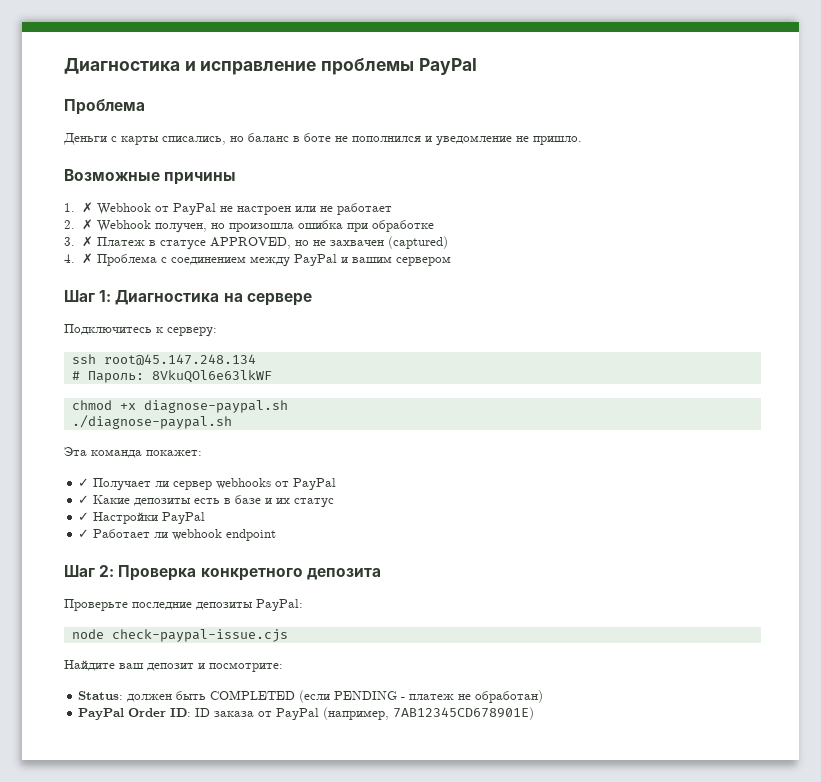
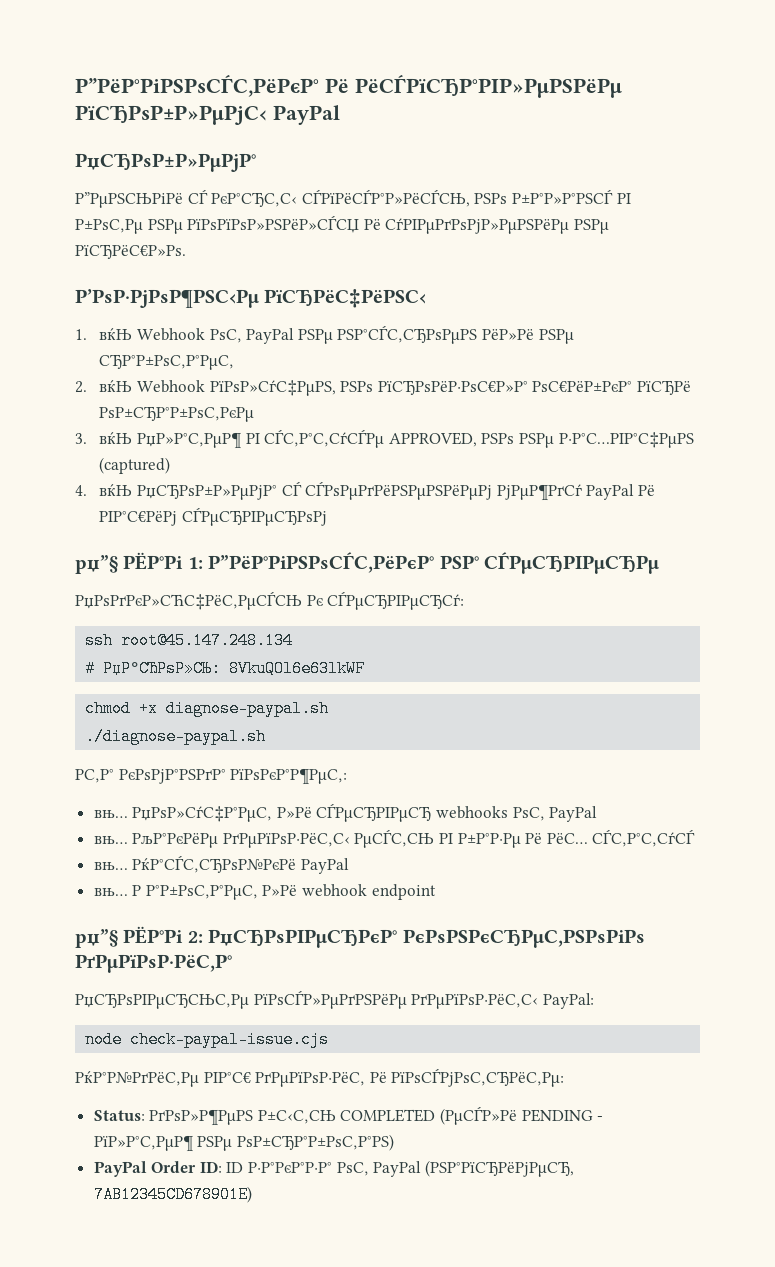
- Диагностика и исправление проблемы PayPal
- Проблема
- Деньги с карты списались, но баланс в боте не пополнился и уведомление не пришло.
- Возможные причины
- 1. ✗ Webhook от PayPal не настроен или не работает
- 2. ✗ Webhook получен, но произошла ошибка при обработке
- 3. ✗ Платеж в статусе APPROVED, но не захвачен (captured)
- 4. ✗ Проблема с соединением между PayPal и вашим сервером
- Шаг 1: Диагностика на сервере
- Подключитесь к серверу:
+ Р”РёР°РіРЅРѕСЃС‚РёРєР° Рё РёСЃРїСЂР°РІР»РµРЅРёРµ РїСЂРѕР±Р»РµРјС‹ PayPal
+ РџСЂРѕР±Р»РµРјР°
+ Р”РµРЅСЊРіРё СЃ РєР°СЂС‚С‹ СЃРїРёСЃР°Р»РёСЃСЊ, РЅРѕ Р±Р°Р»Р°РЅСЃ РІ Р±РѕС‚Рµ РЅРµ РїРѕРїРѕР»РЅРёР»СЃСЏ Рё СѓРІРµРґРѕРјР»РµРЅРёРµ РЅРµ РїСЂРёС€Р»Рѕ.
+ Р’РѕР·РјРѕР¶РЅС‹Рµ РїСЂРёС‡РёРЅС‹
+ 1. вќЊ Webhook РѕС‚ PayPal РЅРµ РЅР°СЃС‚СЂРѕРµРЅ РёР»Рё РЅРµ СЂР°Р±РѕС‚Р°РµС‚
+ 2. вќЊ Webhook РїРѕР»СѓС‡РµРЅ, РЅРѕ РїСЂРѕРёР·РѕС€Р»Р° РѕС€РёР±РєР° РїСЂРё РѕР±СЂР°Р±РѕС‚РєРµ
+ 3. вќЊ РџР»Р°С‚РµР¶ РІ СЃС‚Р°С‚СѓСЃРµ APPROVED, РЅРѕ РЅРµ Р·Р°С…РІР°С‡РµРЅ (captured)
+ 4. вќЊ РџСЂРѕР±Р»РµРјР° СЃ СЃРѕРµРґРёРЅРµРЅРёРµРј РјРµР¶РґСѓ PayPal Рё РІР°С€РёРј СЃРµСЂРІРµСЂРѕРј
+ рџ”§ РЁР°Рі 1: Р”РёР°РіРЅРѕСЃС‚РёРєР° РЅР° СЃРµСЂРІРµСЂРµ
+ РџРѕРґРєР»СЋС‡РёС‚РµСЃСЊ Рє СЃРµСЂРІРµСЂСѓ:
- # Пароль: 8VkuQOl6e63lkWF
+ # РџР°СЂРѕР»СЊ: 8VkuQOl6e63lkWF
- Эта команда покажет:
- ✓ Получает ли сервер webhooks от PayPal
- ✓ Какие депозиты есть в базе и их статус
- ✓ Настройки PayPal
- ✓ Работает ли webhook endpoint
- Шаг 2: Проверка конкретного депозита
- Проверьте последние депозиты PayPal:
+ РС‚Р° РєРѕРјР°РЅРґР° РїРѕРєР°Р¶РµС‚:
+ вњ… РџРѕР»СѓС‡Р°РµС‚ Р»Рё СЃРµСЂРІРµСЂ webhooks РѕС‚ PayPal
+ вњ… РљР°РєРёРµ РґРµРїРѕР·РёС‚С‹ РµСЃС‚СЊ РІ Р±Р°Р·Рµ Рё РёС… СЃС‚Р°С‚СѓСЃ
+ вњ… РќР°СЃС‚СЂРѕР№РєРё PayPal
+ вњ… Р Р°Р±РѕС‚Р°РµС‚ Р»Рё webhook endpoint
+ рџ”§ РЁР°Рі 2: РџСЂРѕРІРµСЂРєР° РєРѕРЅРєСЂРµС‚РЅРѕРіРѕ РґРµРїРѕР·РёС‚Р°
+ РџСЂРѕРІРµСЂСЊС‚Рµ РїРѕСЃР»РµРґРЅРёРµ РґРµРїРѕР·РёС‚С‹ PayPal:
  node check-paypal-issue.cjs
- Найдите ваш депозит и посмотрите:
- Status: должен быть COMPLETED (если PENDING - платеж не обработан)
+ РќР°Р№РґРёС‚Рµ РІР°С€ РґРµРїРѕР·РёС‚ Рё РїРѕСЃРјРѕС‚СЂРёС‚Рµ:
+ Status: РґРѕР»Р¶РµРЅ Р±С‹С‚СЊ COMPLETED (РµСЃР»Рё PENDING - РїР»Р°С‚РµР¶ РЅРµ РѕР±СЂР°Р±РѕС‚Р°РЅ)
- PayPal Order ID: ID заказа от PayPal (например, 7AB12345CD678901E)
+ PayPal Order ID: ID Р·Р°РєР°Р·Р° РѕС‚ PayPal (РЅР°РїСЂРёРјРµСЂ, 7AB12345CD678901E)

